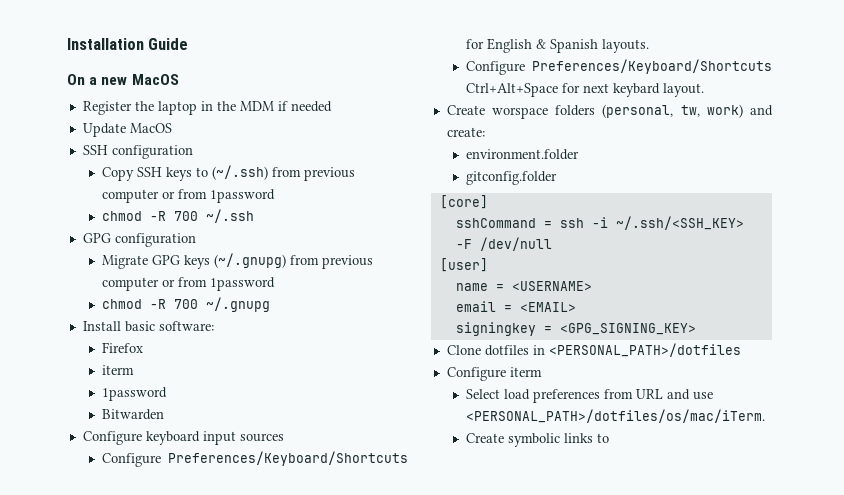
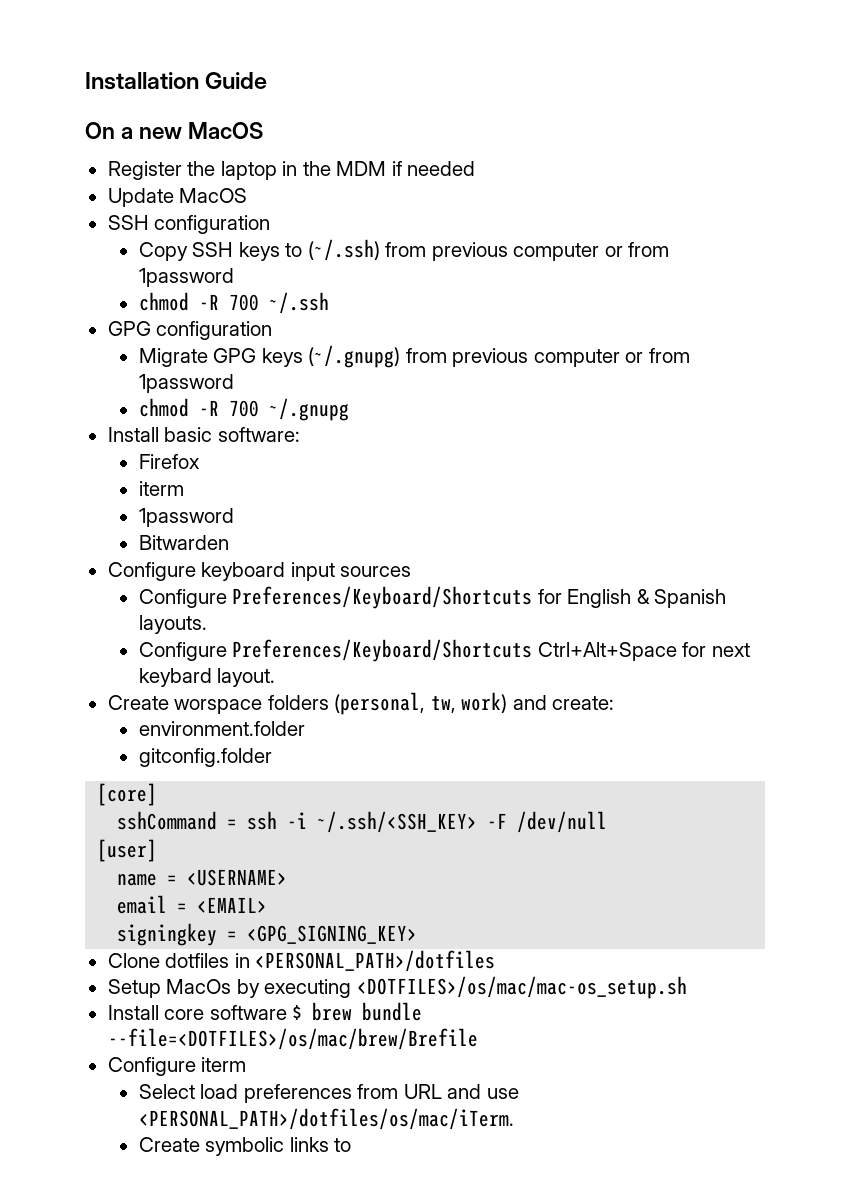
+ Setup MacOs by executing <DOTFILES>/os/mac/mac-os_setup.sh
+ Install core software $ brew bundle --file=<DOTFILES>/os/mac/brew/Brefile

